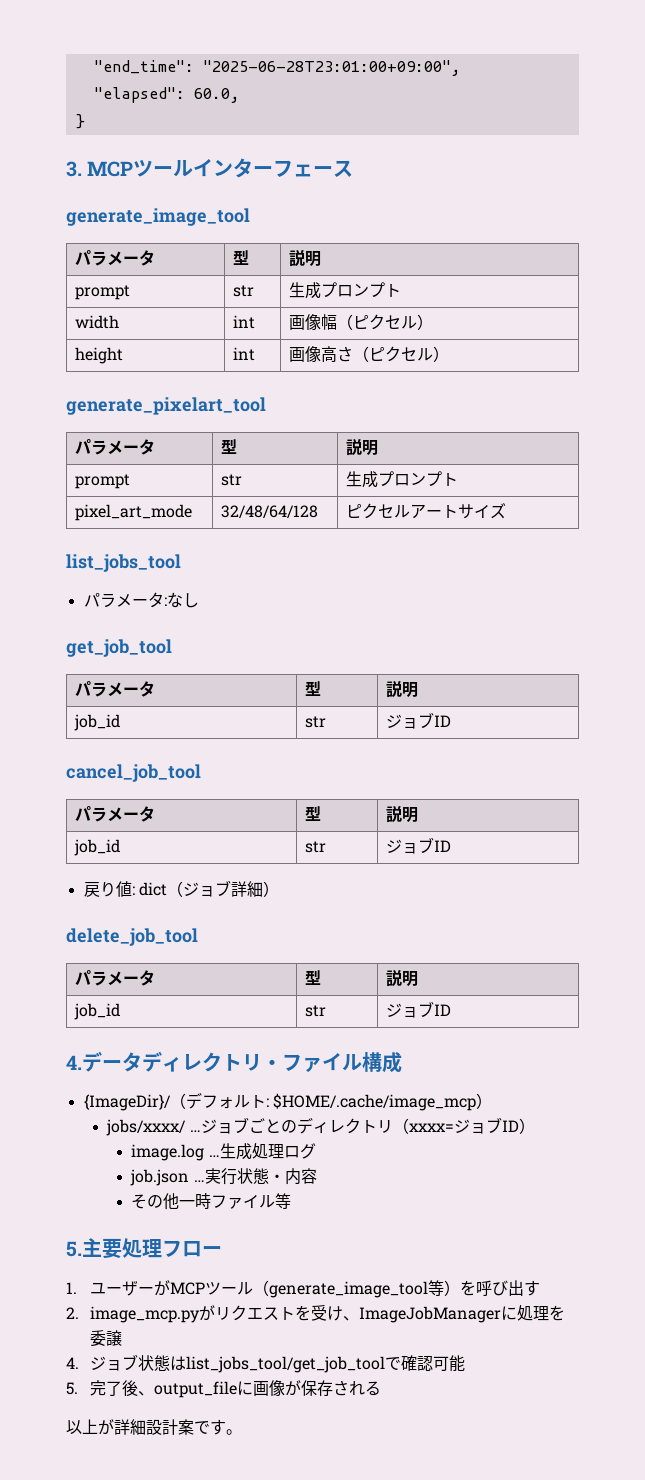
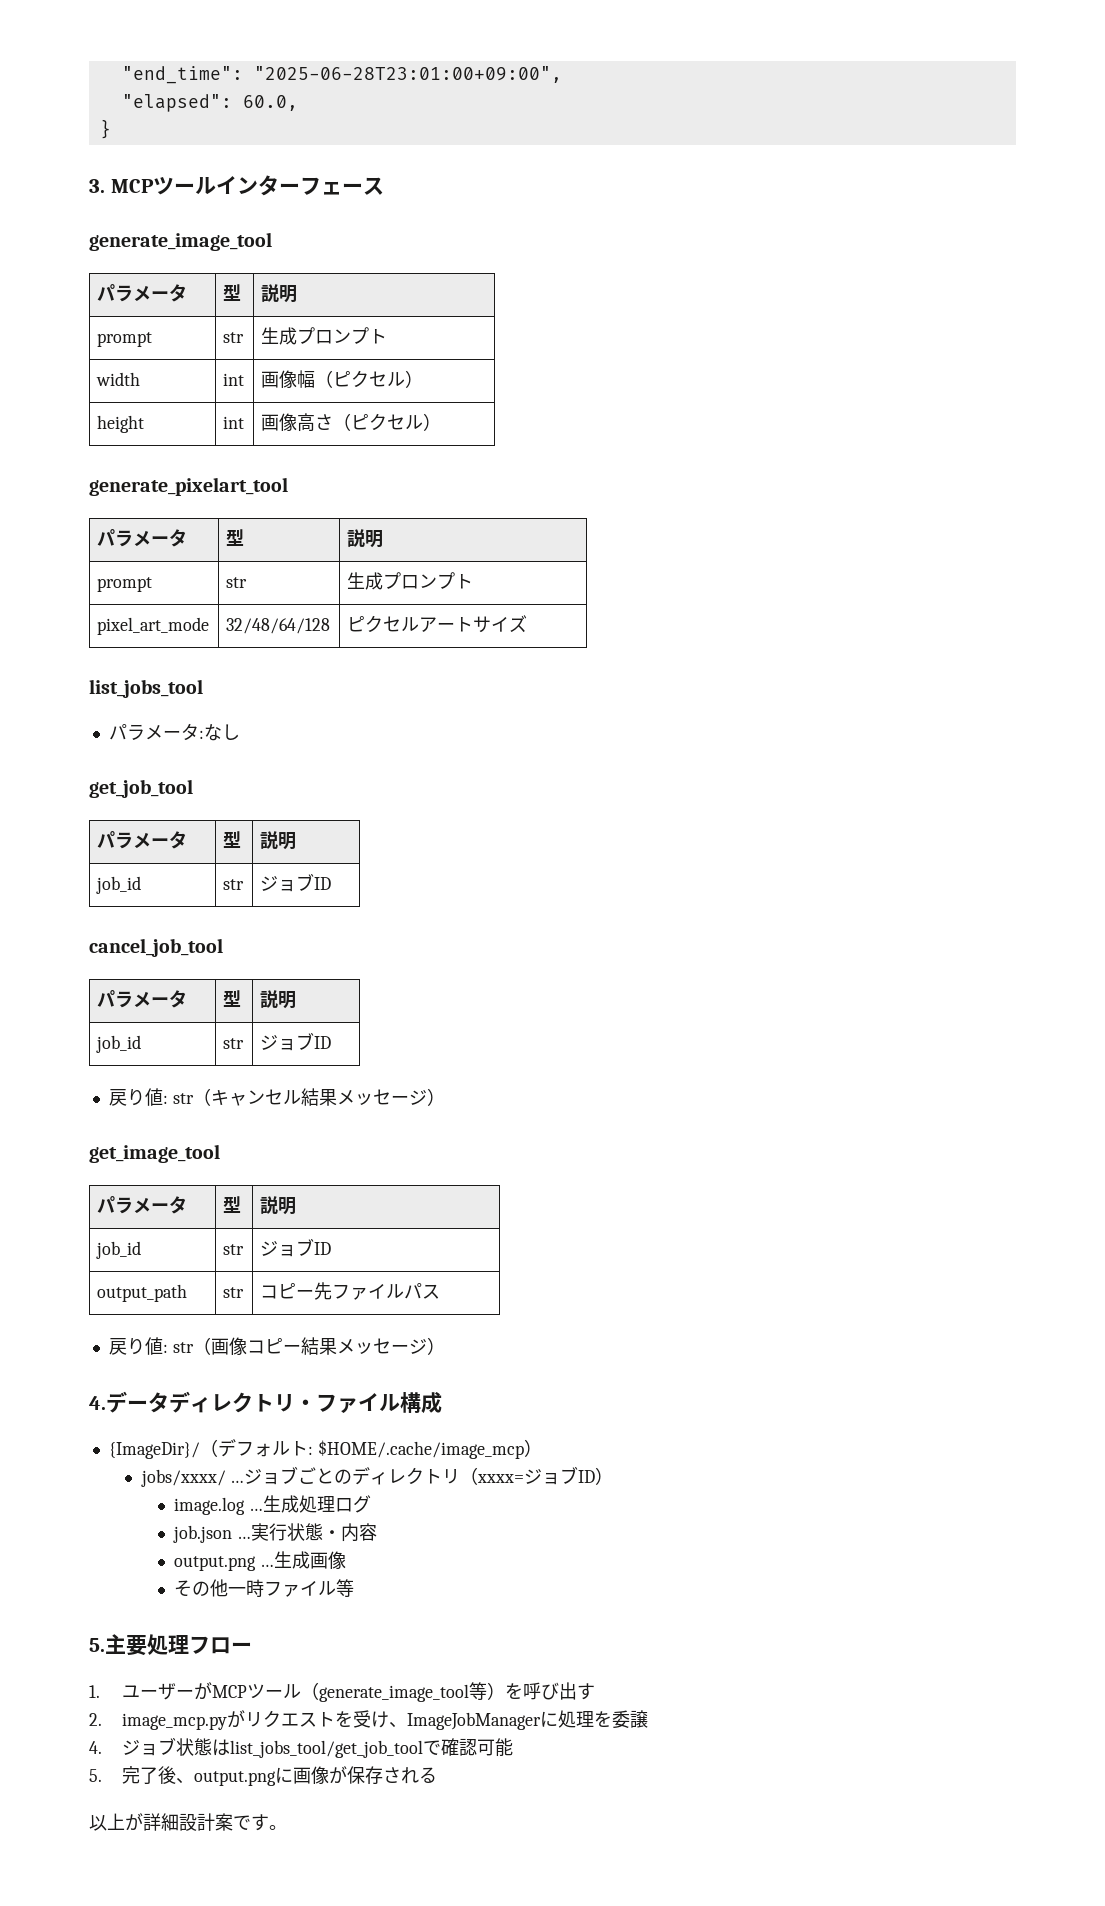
- 戻り値: dict（ジョブ詳細）
- delete_job_tool
+ 戻り値: str（キャンセル結果メッセージ）
+ get_image_tool
  パラメータ | 型 | 説明
  job_id | str | ジョブID
+ output_path | str | コピー先ファイルパス
+ 戻り値: str（画像コピー結果メッセージ）
+ output.png …生成画像
- 5.完了後、output_fileに画像が保存される
+ 5.完了後、output.pngに画像が保存される

